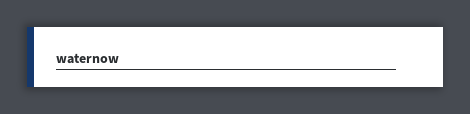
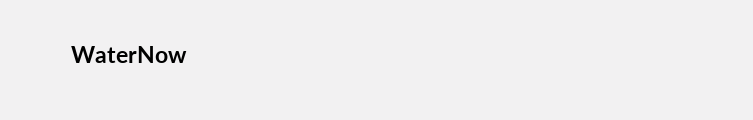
- waternow
+ WaterNow

